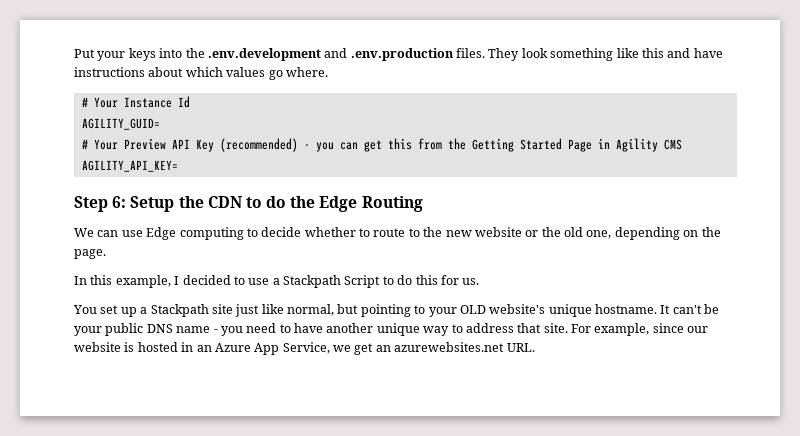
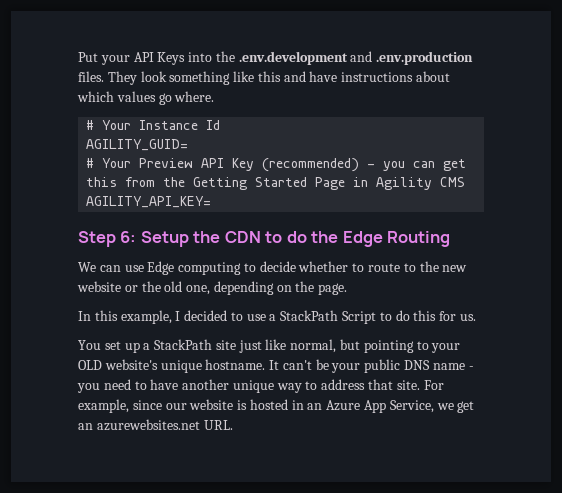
- Put your keys into the .env.development and .env.production files.
+ Put your API Keys into the .env.development and .env.production files.
- In this example, I decided to use a Stackpath Script to do this for us.
+ In this example, I decided to use a StackPath Script to do this for us.
- You set up a Stackpath site just like normal, but pointing to your OLD website's unique hostname.
+ You set up a StackPath site just like normal, but pointing to your OLD website's unique hostname.

